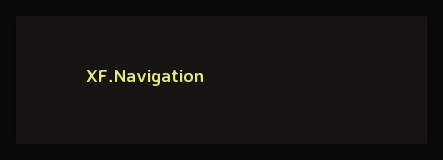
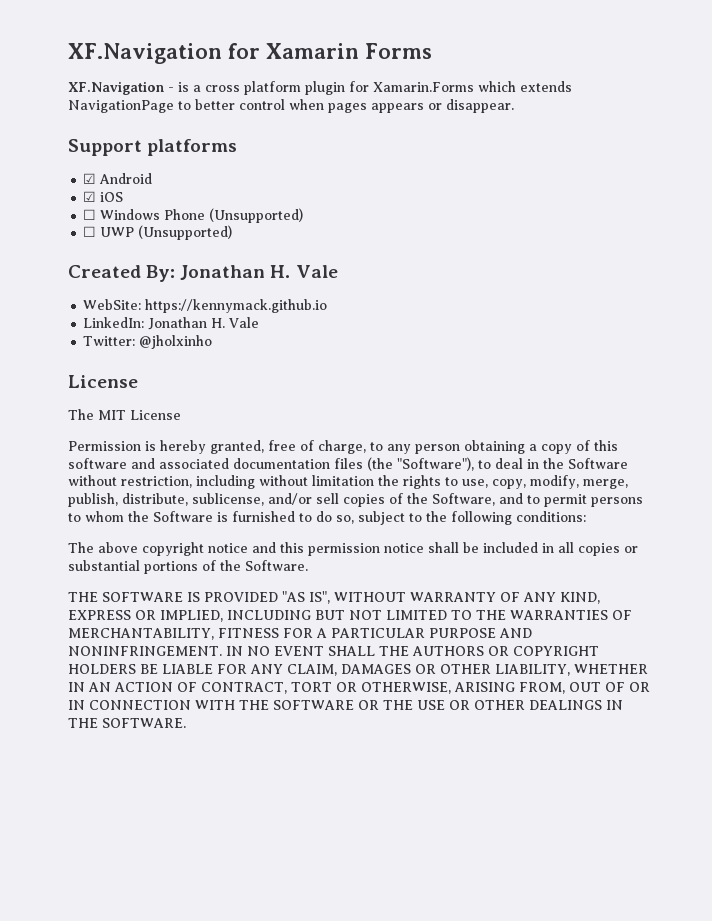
- XF.Navigation
+ XF.Navigation for Xamarin Forms
+ XF.Navigation - is a cross platform plugin for Xamarin.Forms which extends NavigationPage to better control when pages appears or disappear.
+ Support platforms
+ ☑ Android
+ ☑ iOS
+ ☐ Windows Phone (Unsupported)
+ ☐ UWP (Unsupported)
+ Created By: Jonathan H. Vale
+ WebSite: https://kennymack.github.io
+ LinkedIn: Jonathan H. Vale
+ Twitter: @jholxinho
+ License
+ The MIT License
+ Permission is hereby granted, free of charge, to any person obtaining a copy of this software and associated documentation files (the "Software"), to deal in the Software without restriction, including without limitation the rights to use, copy, modify, merge, publish, distribute, sublicense, and/or sell copies of the Software, and to permit persons to whom the Software is furnished to do so, subject to the following conditions:
+ The above copyright notice and this permission notice shall be included in all copies or substantial portions of the Software.
+ THE SOFTWARE IS PROVIDED "AS IS", WITHOUT WARRANTY OF ANY KIND, EXPRESS OR IMPLIED, INCLUDING BUT NOT LIMITED TO THE WARRANTIES OF MERCHANTABILITY, FITNESS FOR A PARTICULAR PURPOSE AND NONINFRINGEMENT. IN NO EVENT SHALL THE AUTHORS OR COPYRIGHT HOLDERS BE LIABLE FOR ANY CLAIM, DAMAGES OR OTHER LIABILITY, WHETHER IN AN ACTION OF CONTRACT, TORT OR OTHERWISE, ARISING FROM, OUT OF OR IN CONNECTION WITH THE SOFTWARE OR THE USE OR OTHER DEALINGS IN THE SOFTWARE.

